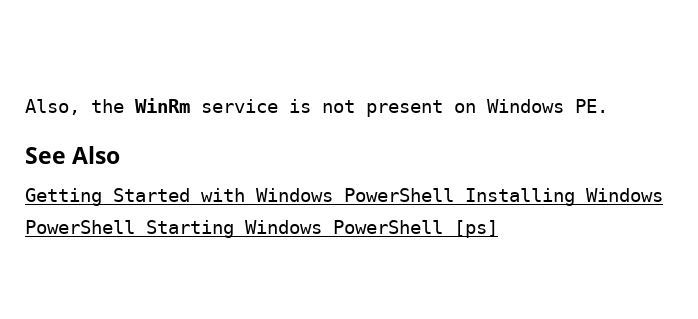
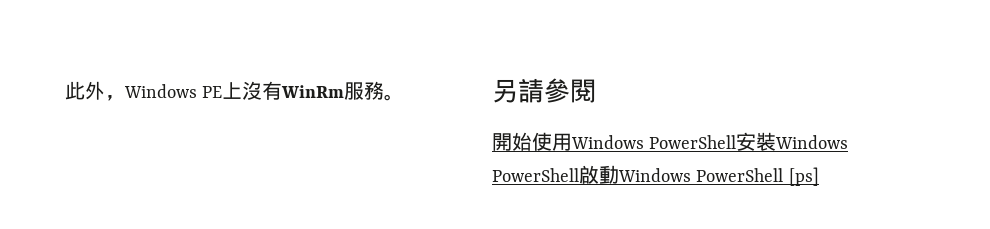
- Also, the WinRm service is not present on Windows PE.
- See Also
- Getting Started with Windows PowerShell Installing Windows PowerShell Starting Windows PowerShell [ps]
+ 此外，Windows PE上沒有WinRm服務。
+ 另請參閱
+ 開始使用Windows PowerShell安裝Windows PowerShell啟動Windows PowerShell [ps]

